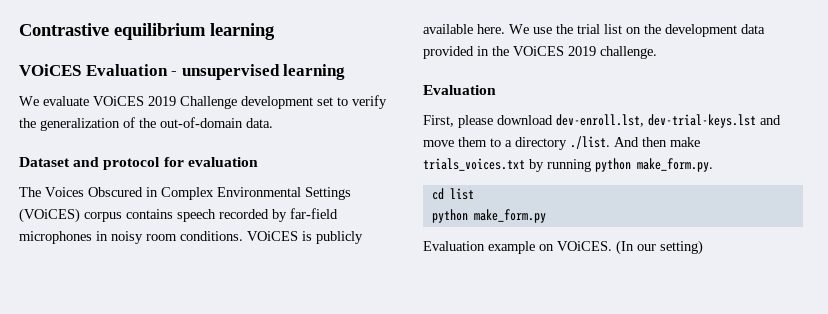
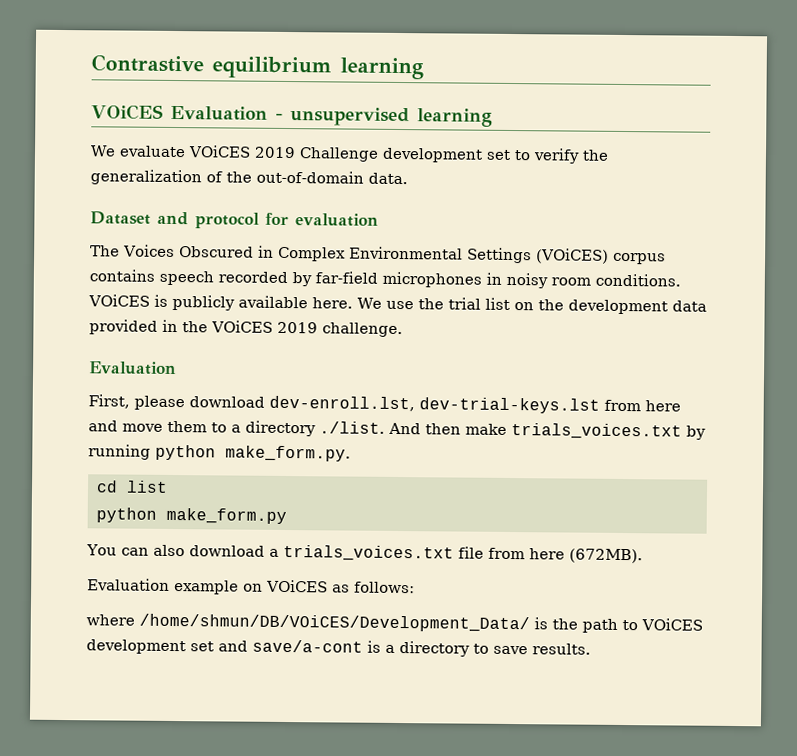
- First, please download dev-enroll.lst, dev-trial-keys.lst and move them to a directory ./list. And then make trials_voices.txt by running python make_form.py.
+ First, please download dev-enroll.lst, dev-trial-keys.lst from here and move them to a directory ./list. And then make trials_voices.txt by running python make_form.py.
- Evaluation example on VOiCES. (In our setting)
+ You can also download a trials_voices.txt file from here (672MB).
+ Evaluation example on VOiCES as follows:
+ where /home/shmun/DB/VOiCES/Development_Data/ is the path to VOiCES development set and save/a-cont is a directory to save results.

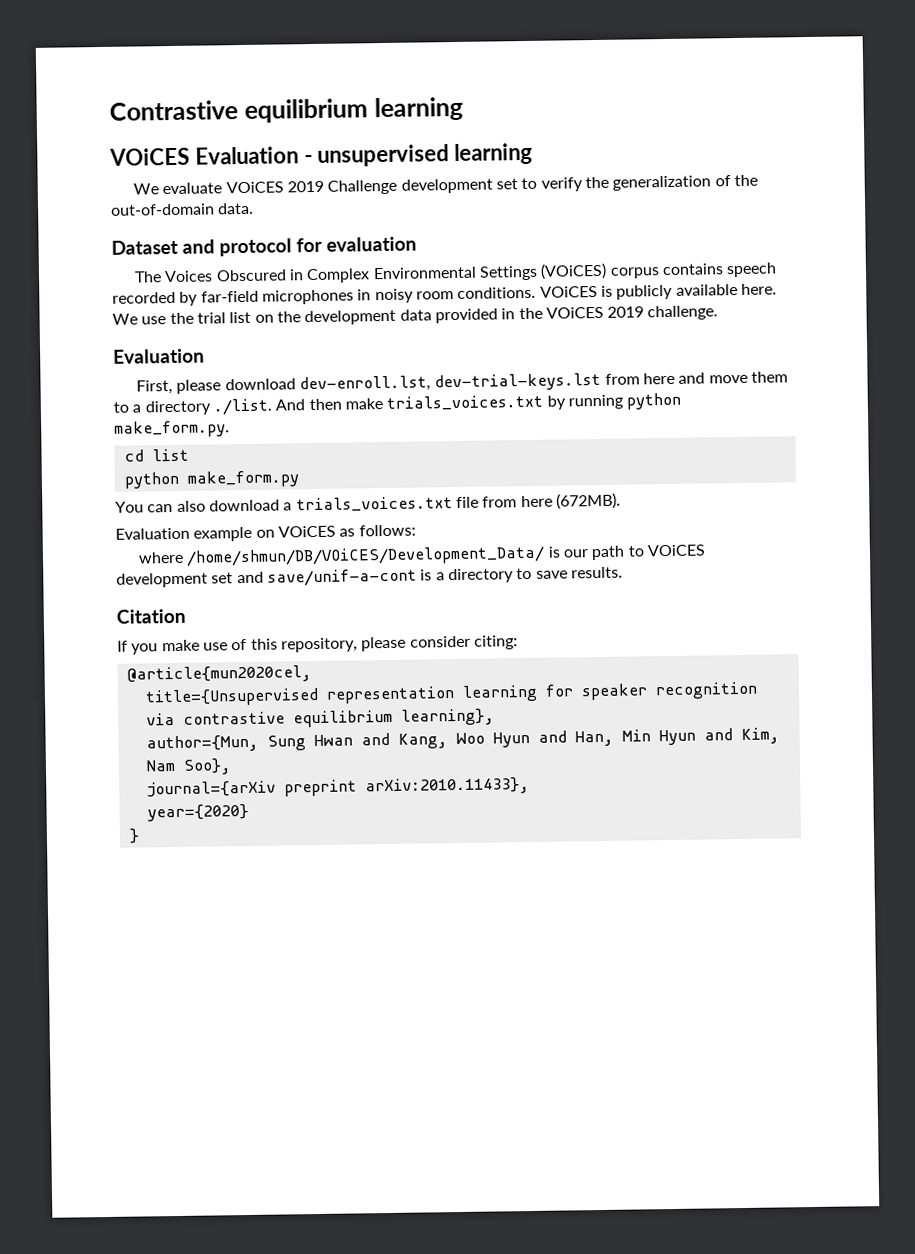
- where /home/shmun/DB/VOiCES/Development_Data/ is the path to VOiCES development set and save/a-cont is a directory to save results.
+ where /home/shmun/DB/VOiCES/Development_Data/ is our path to VOiCES development set and save/unif-a-cont is a directory to save results.
+ Citation
+ If you make use of this repository, please consider citing:
+ @article{mun2020cel,
+ title={Unsupervised representation learning for speaker recognition via contrastive equilibrium learning},
+ author={Mun, Sung Hwan and Kang, Woo Hyun and Han, Min Hyun and Kim, Nam Soo},
+ journal={arXiv preprint arXiv:2010.11433},
+ year={2020}
+ }

